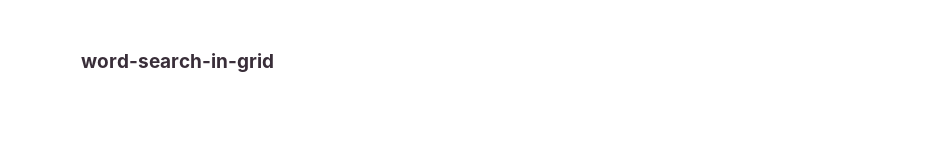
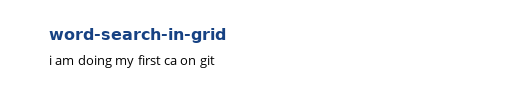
+ i am doing my first ca on git

